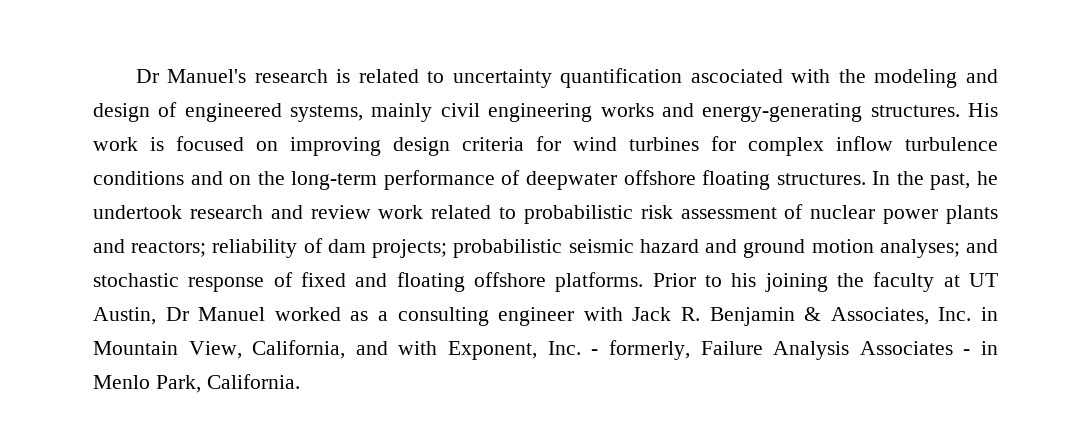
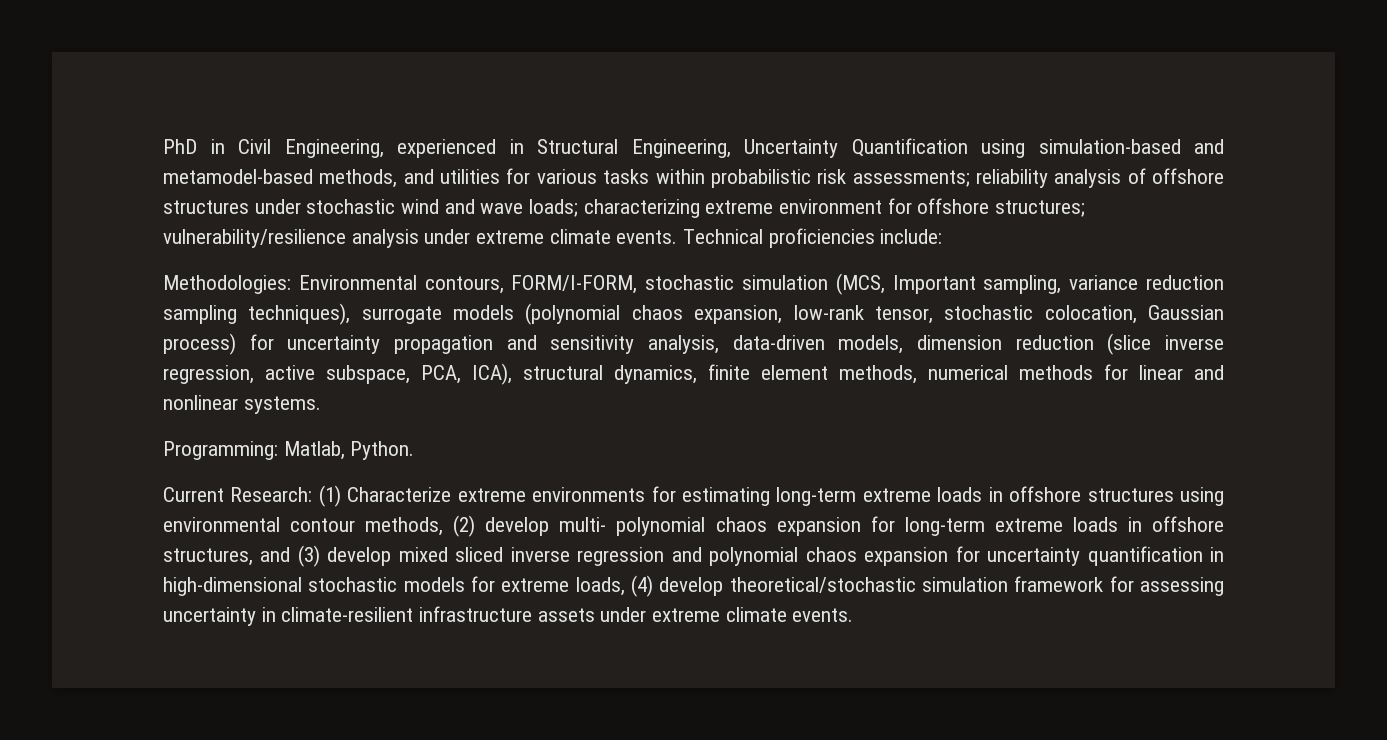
- Dr Manuel's research is related to uncertainty quantification ascociated with the modeling and design of engineered systems, mainly civil engineering works and energy-generating structures. His work is focused on improving design criteria for wind turbines for complex inflow turbulence conditions and on the long-term performance of deepwater offshore floating structures. In the past, he undertook research and review work related to probabilistic risk assessment of nuclear power plants and reactors; reliability of dam projects; probabilistic seismic hazard and ground motion analyses; and stochastic response of fixed and floating offshore platforms. Prior to his joining the faculty at UT Austin, Dr Manuel worked as a consulting engineer with Jack R. Benjamin & Associates, Inc. in Mountain View, California, and with Exponent, Inc. - formerly, Failure Analysis Associates - in Menlo Park, California.
+ PhD in Civil Engineering, experienced in Structural Engineering, Uncertainty Quantification using simulation-based and metamodel-based methods, and utilities for various tasks within probabilistic risk assessments; reliability analysis of offshore structures under stochastic wind and wave loads; characterizing extreme environment for offshore structures; vulnerability/resilience analysis under extreme climate events. Technical proficiencies include:
+ Methodologies: Environmental contours, FORM/I-FORM, stochastic simulation (MCS, Important sampling, variance reduction sampling techniques), surrogate models (polynomial chaos expansion, low-rank tensor, stochastic colocation, Gaussian process) for uncertainty propagation and sensitivity analysis, data-driven models, dimension reduction (slice inverse regression, active subspace, PCA, ICA), structural dynamics, finite element methods, numerical methods for linear and nonlinear systems.
+ Programming: Matlab, Python.
+ Current Research: (1) Characterize extreme environments for estimating long-term extreme loads in offshore structures using environmental contour methods, (2) develop multi- polynomial chaos expansion for long-term extreme loads in offshore structures, and (3) develop mixed sliced inverse regression and polynomial chaos expansion for uncertainty quantification in high-dimensional stochastic models for extreme loads, (4) develop theoretical/stochastic simulation framework for assessing uncertainty in climate-resilient infrastructure assets under extreme climate events.

